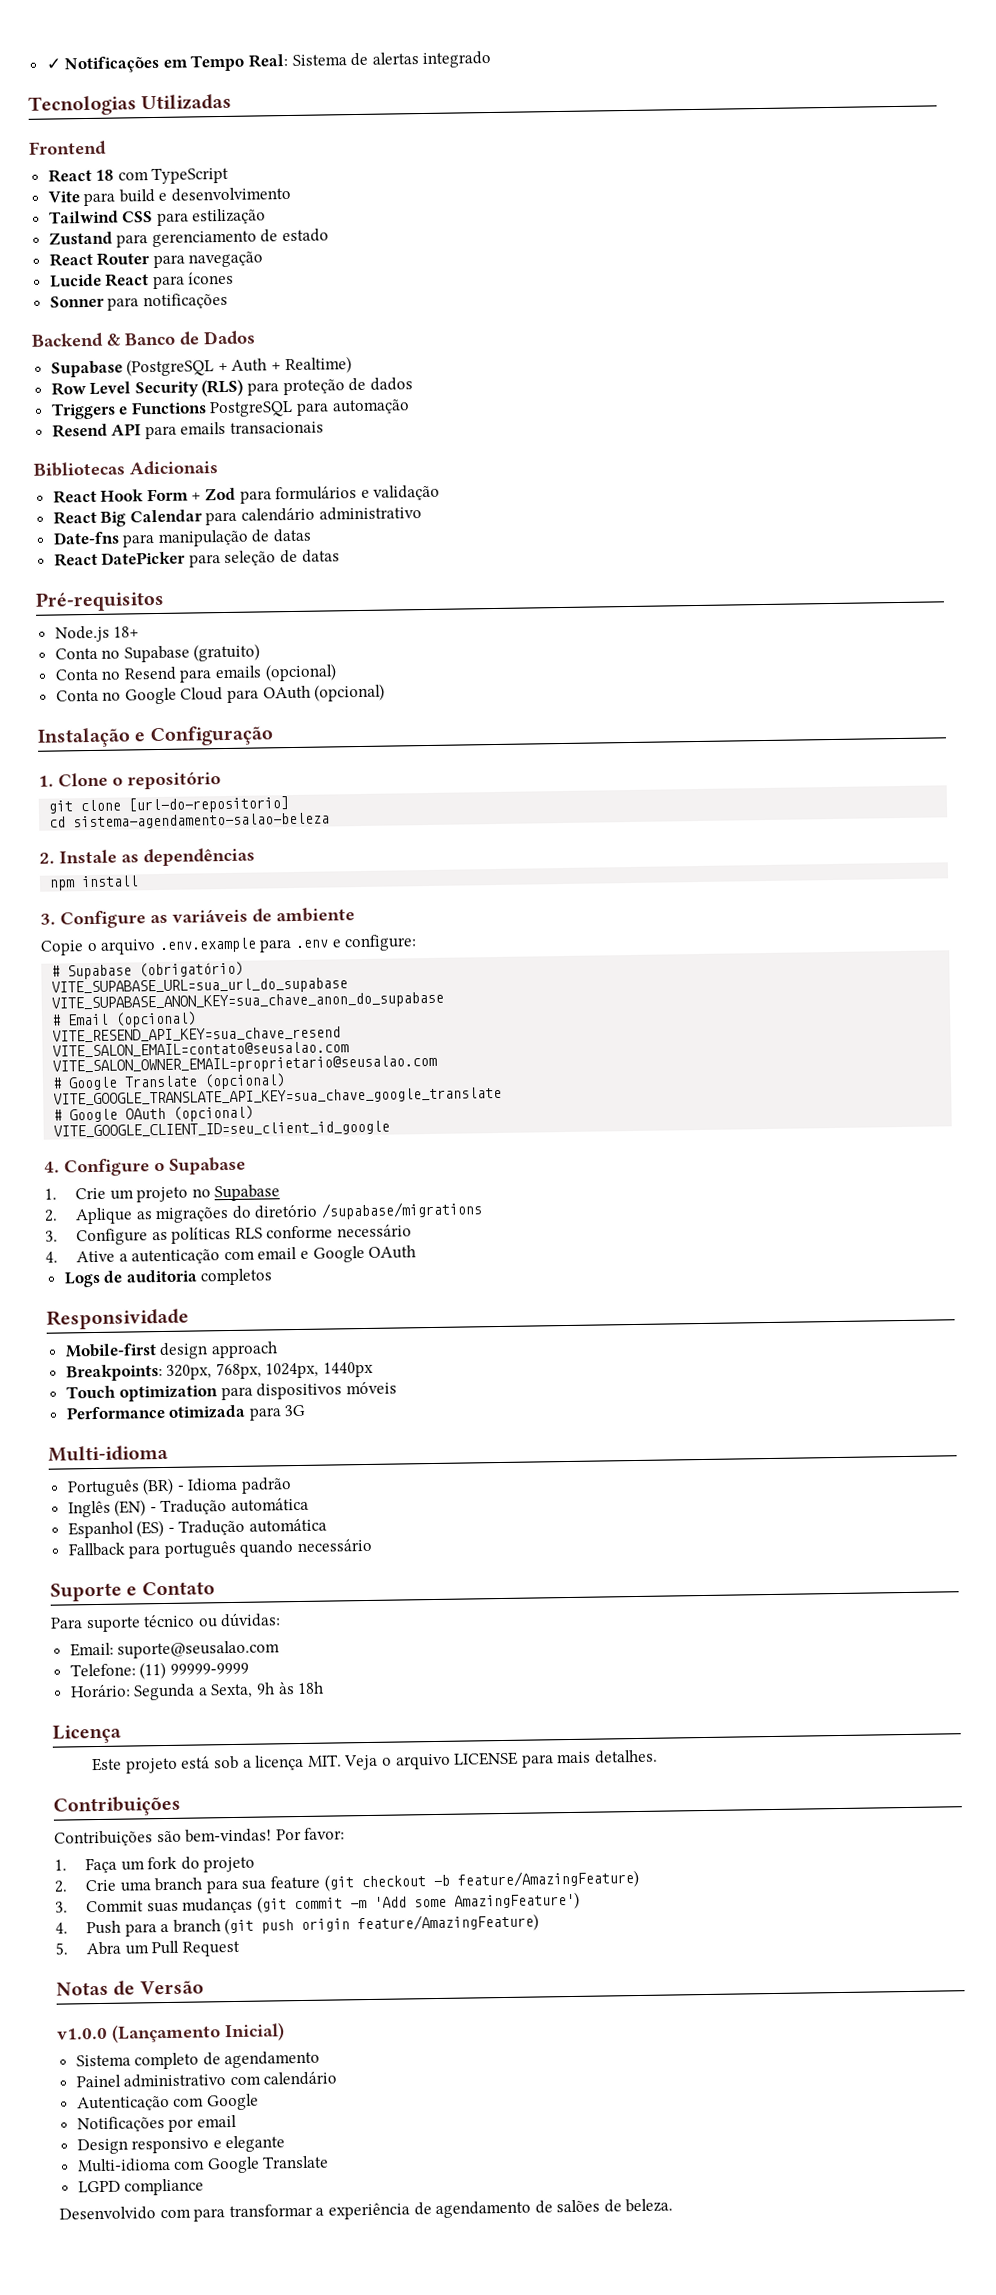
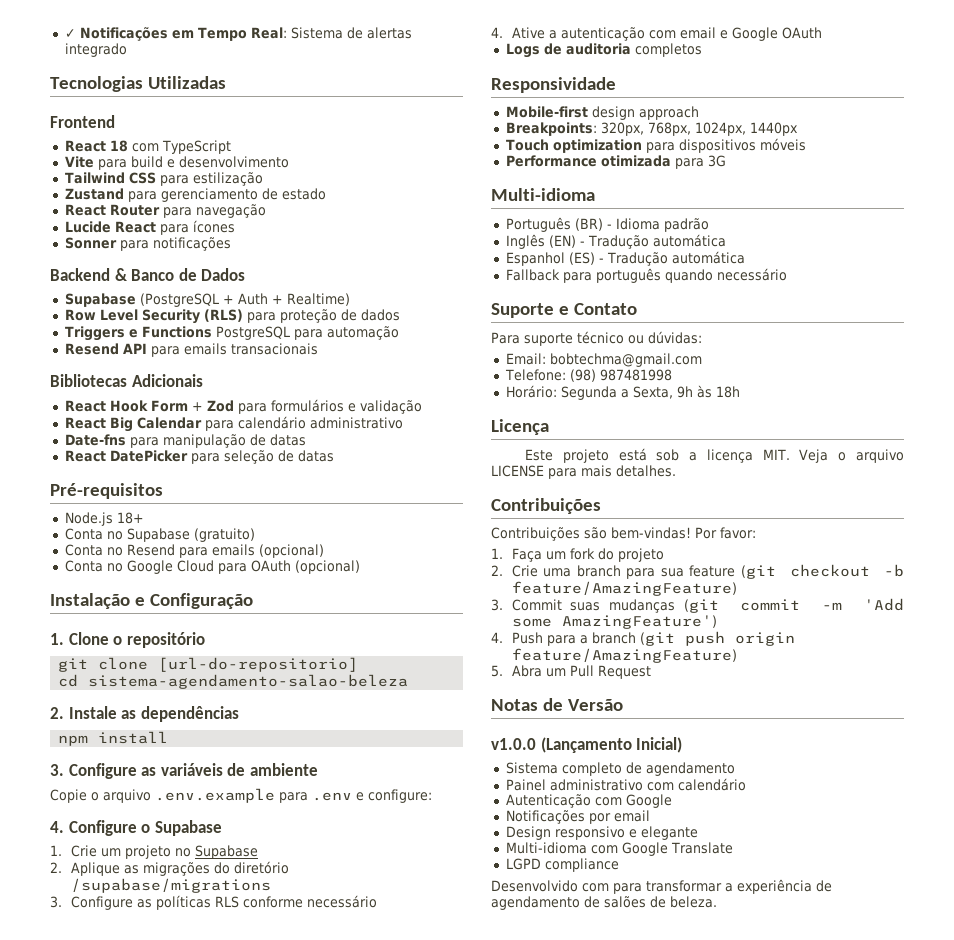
- # Supabase (obrigatório)
- VITE_SUPABASE_URL=sua_url_do_supabase
- VITE_SUPABASE_ANON_KEY=sua_chave_anon_do_supabase
- # Email (opcional)
- VITE_RESEND_API_KEY=sua_chave_resend
- VITE_SALON_EMAIL=contato@seusalao.com
- VITE_SALON_OWNER_EMAIL=proprietario@seusalao.com
- # Google Translate (opcional)
- VITE_GOOGLE_TRANSLATE_API_KEY=sua_chave_google_translate
- # Google OAuth (opcional)
- VITE_GOOGLE_CLIENT_ID=seu_client_id_google
- Email: suporte@seusalao.com
+ Email: bobtechma@gmail.com
- Telefone: (11) 99999-9999
+ Telefone: (98) 987481998

